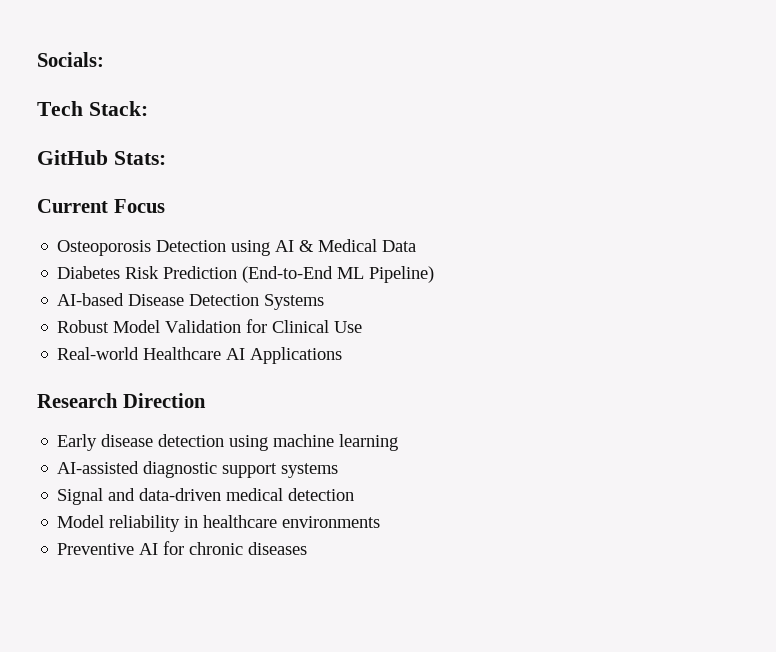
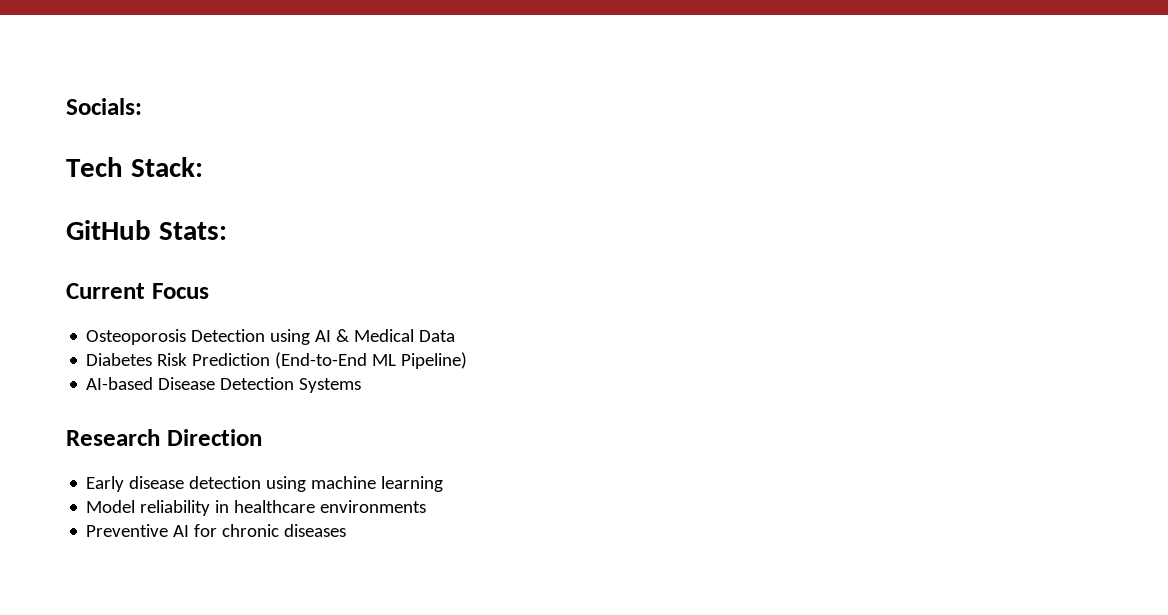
- Robust Model Validation for Clinical Use
- Real-world Healthcare AI Applications
- AI-assisted diagnostic support systems
- Signal and data-driven medical detection

